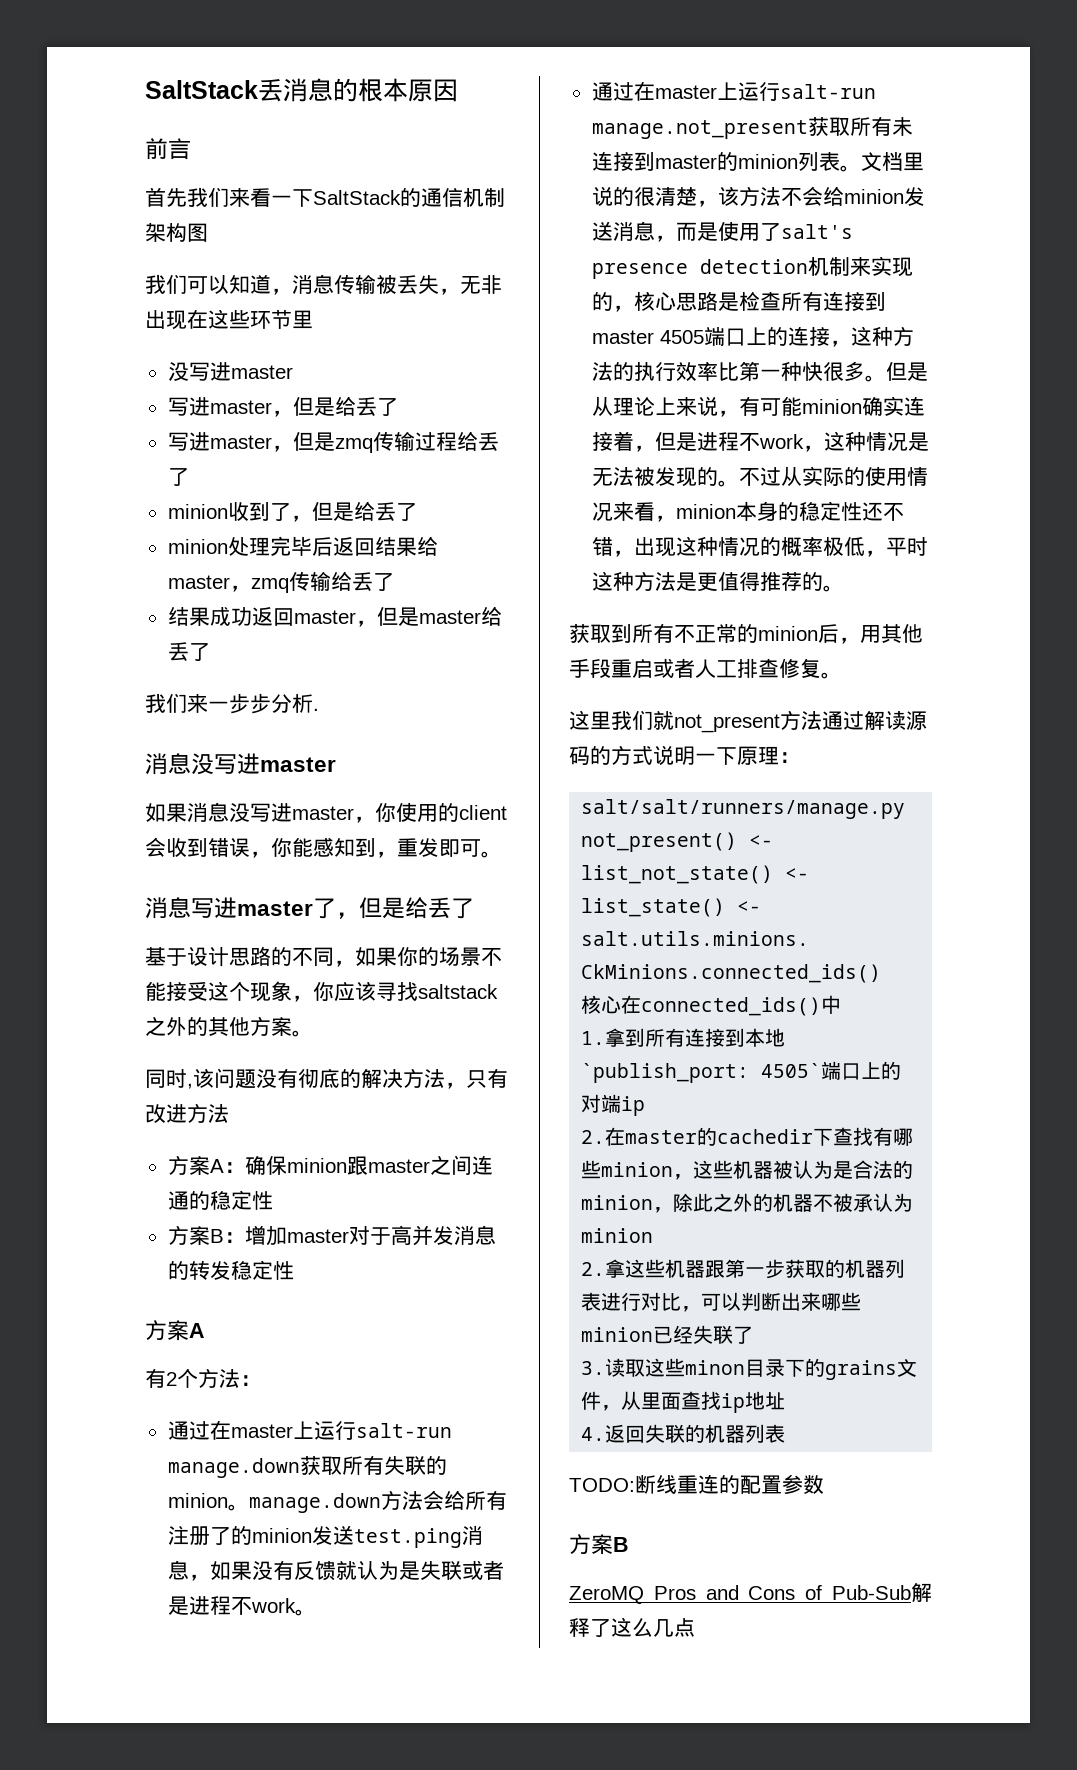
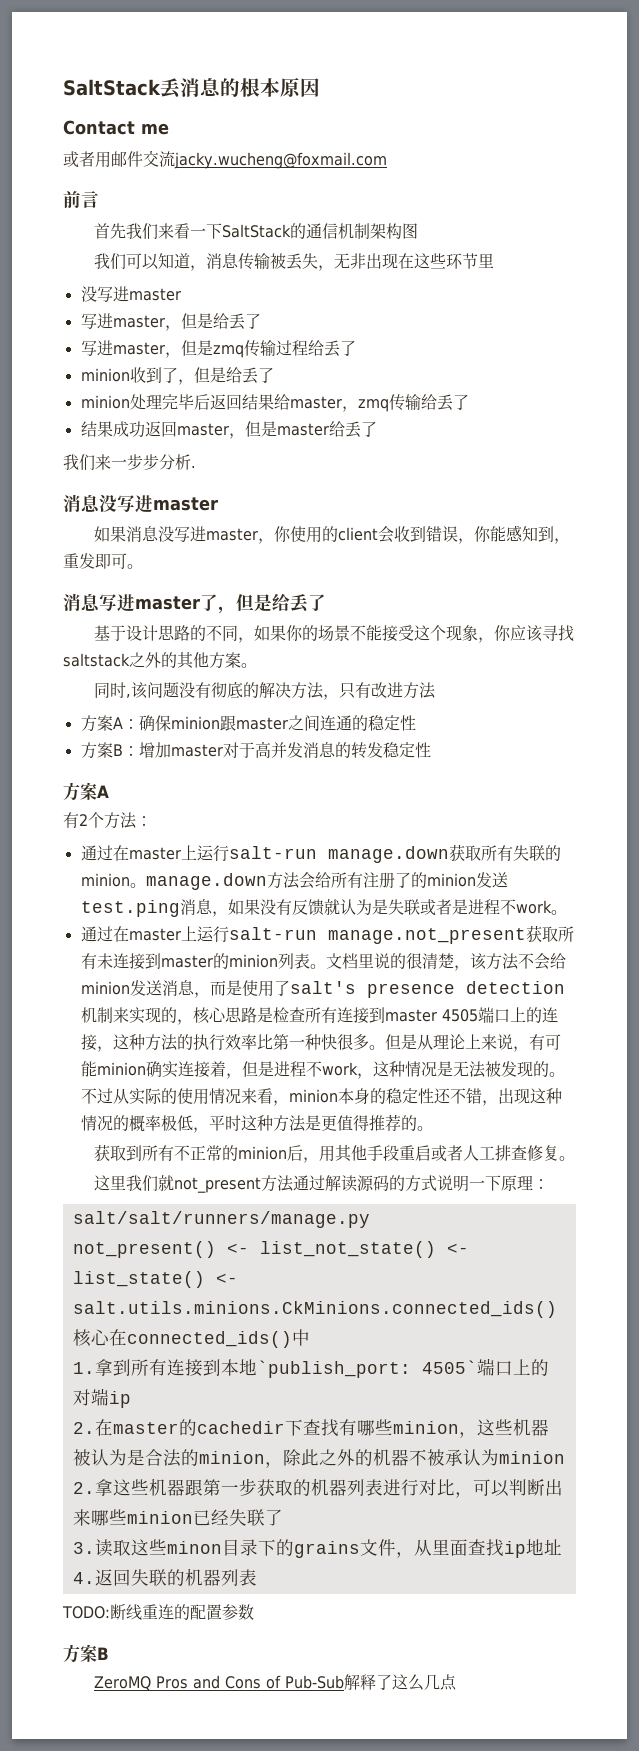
+ Contact me
+ 或者用邮件交流jacky.wucheng@foxmail.com

